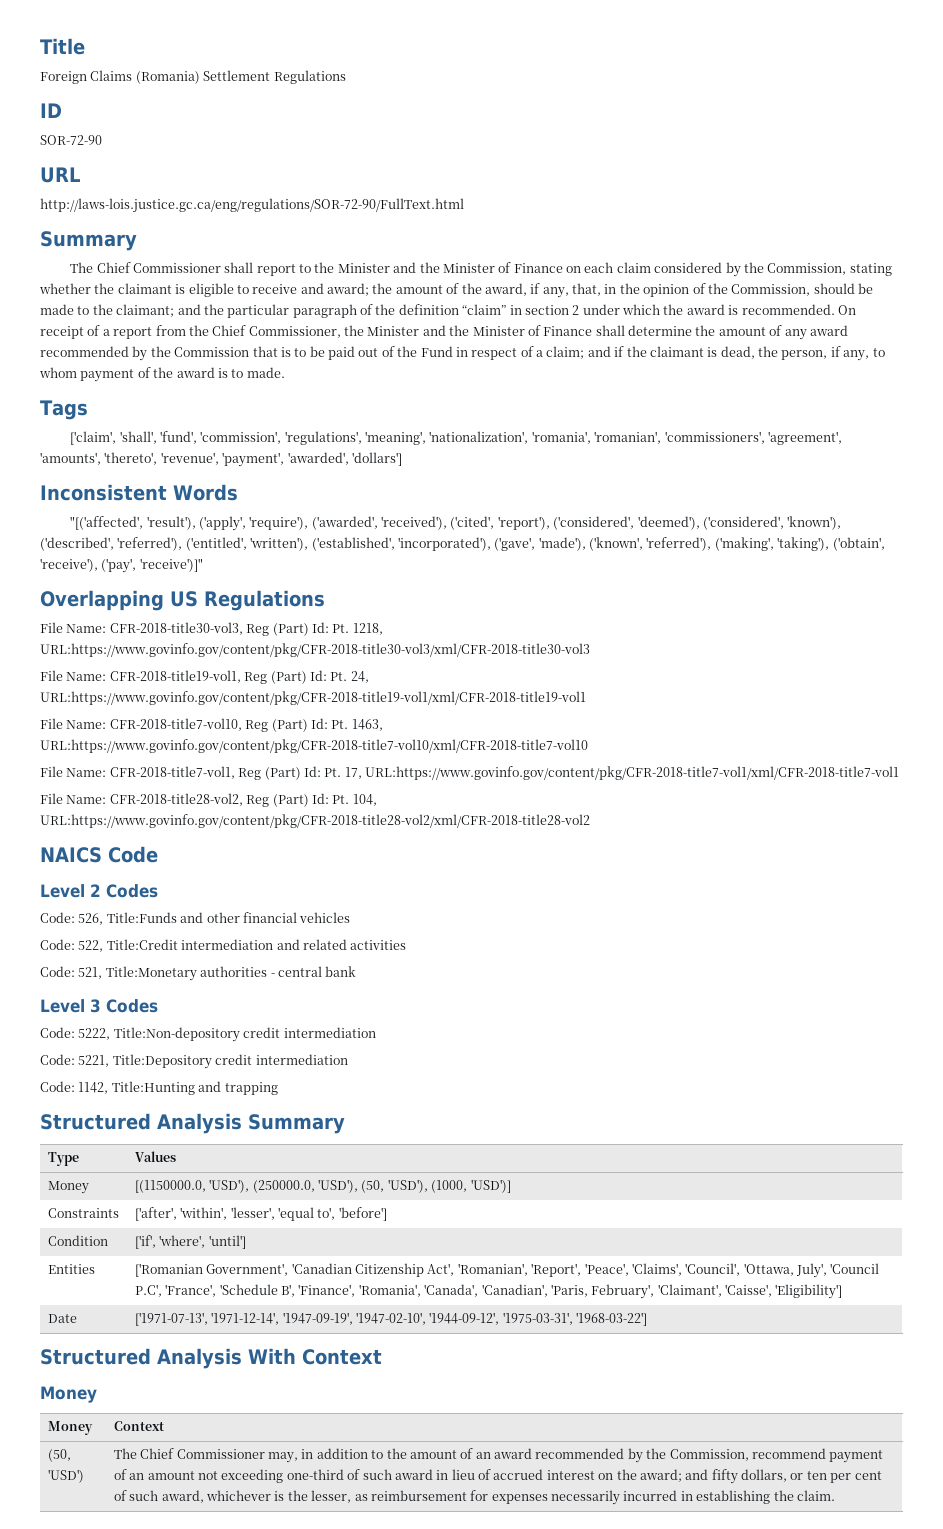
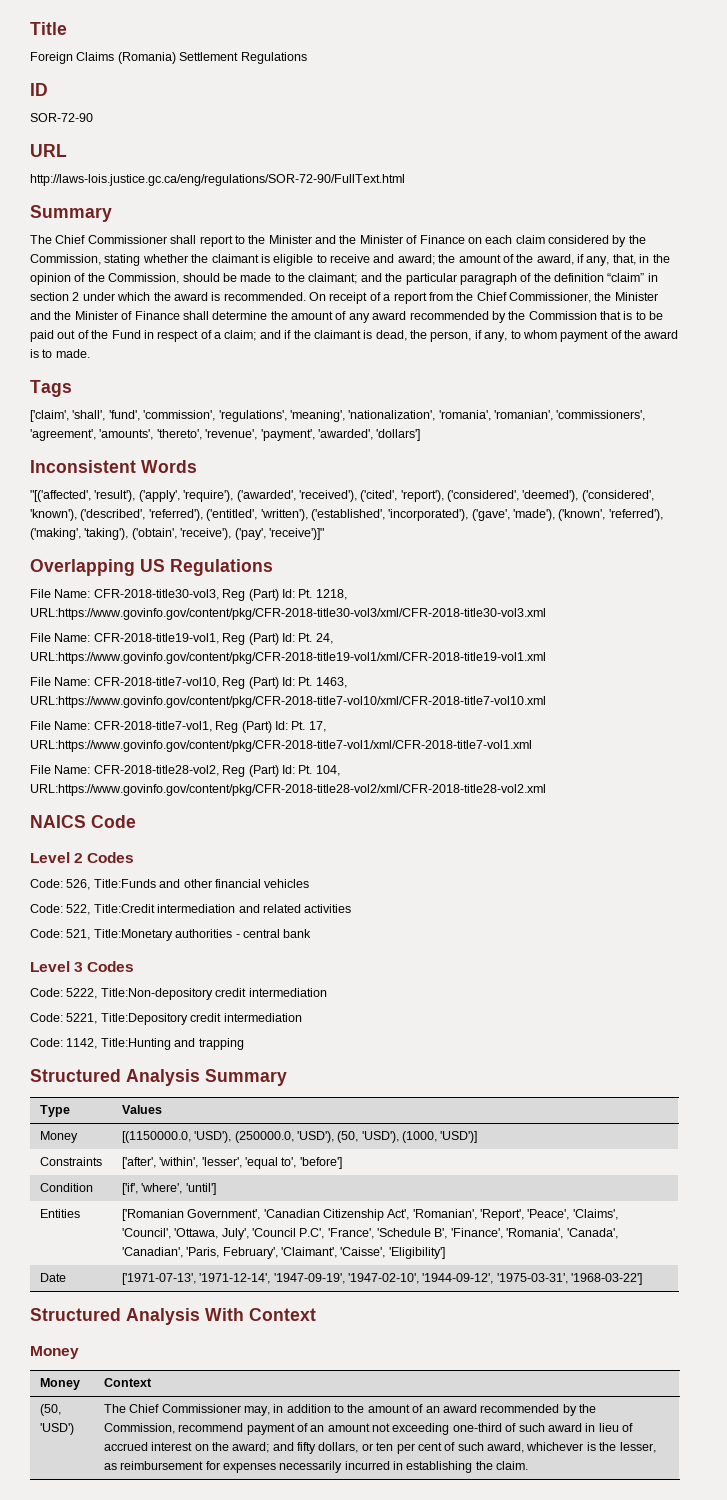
- File Name: CFR-2018-title30-vol3, Reg (Part) Id: Pt. 1218, URL:https://www.govinfo.gov/content/pkg/CFR-2018-title30-vol3/xml/CFR-2018-title30-vol3
+ File Name: CFR-2018-title30-vol3, Reg (Part) Id: Pt. 1218, URL:https://www.govinfo.gov/content/pkg/CFR-2018-title30-vol3/xml/CFR-2018-title30-vol3.xml
- File Name: CFR-2018-title19-vol1, Reg (Part) Id: Pt. 24, URL:https://www.govinfo.gov/content/pkg/CFR-2018-title19-vol1/xml/CFR-2018-title19-vol1
+ File Name: CFR-2018-title19-vol1, Reg (Part) Id: Pt. 24, URL:https://www.govinfo.gov/content/pkg/CFR-2018-title19-vol1/xml/CFR-2018-title19-vol1.xml
- File Name: CFR-2018-title7-vol10, Reg (Part) Id: Pt. 1463, URL:https://www.govinfo.gov/content/pkg/CFR-2018-title7-vol10/xml/CFR-2018-title7-vol10
+ File Name: CFR-2018-title7-vol10, Reg (Part) Id: Pt. 1463, URL:https://www.govinfo.gov/content/pkg/CFR-2018-title7-vol10/xml/CFR-2018-title7-vol10.xml
- File Name: CFR-2018-title7-vol1, Reg (Part) Id: Pt. 17, URL:https://www.govinfo.gov/content/pkg/CFR-2018-title7-vol1/xml/CFR-2018-title7-vol1
+ File Name: CFR-2018-title7-vol1, Reg (Part) Id: Pt. 17, URL:https://www.govinfo.gov/content/pkg/CFR-2018-title7-vol1/xml/CFR-2018-title7-vol1.xml
- File Name: CFR-2018-title28-vol2, Reg (Part) Id: Pt. 104, URL:https://www.govinfo.gov/content/pkg/CFR-2018-title28-vol2/xml/CFR-2018-title28-vol2
+ File Name: CFR-2018-title28-vol2, Reg (Part) Id: Pt. 104, URL:https://www.govinfo.gov/content/pkg/CFR-2018-title28-vol2/xml/CFR-2018-title28-vol2.xml

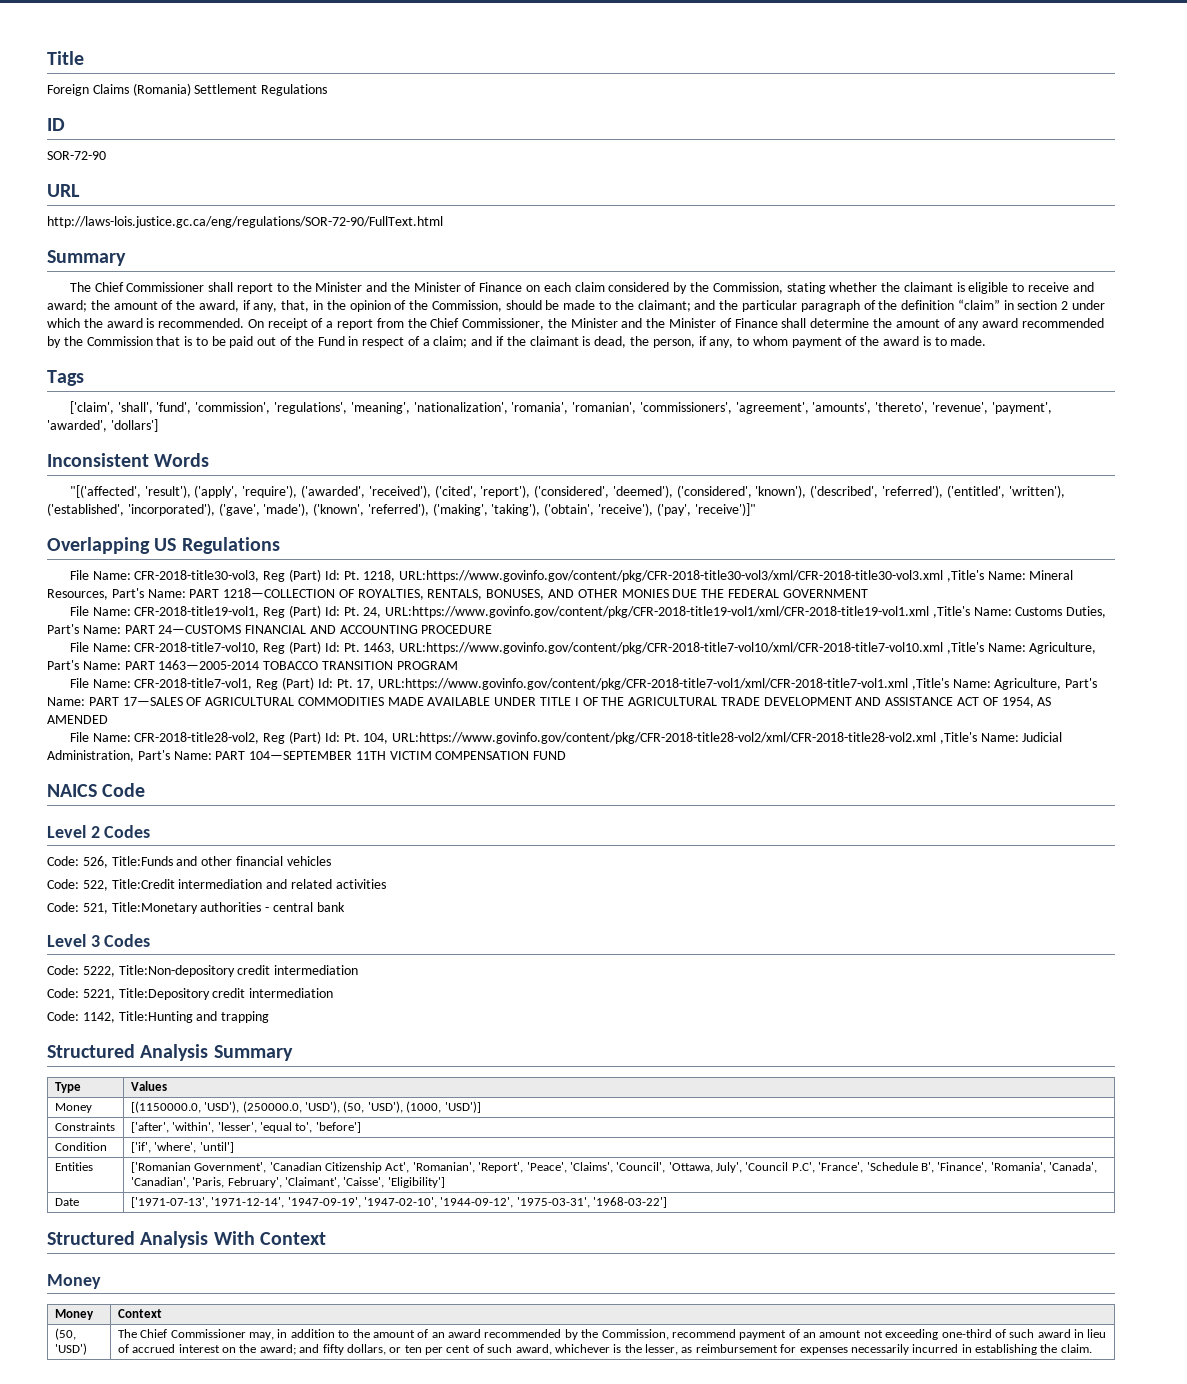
- File Name: CFR-2018-title30-vol3, Reg (Part) Id: Pt. 1218, URL:https://www.govinfo.gov/content/pkg/CFR-2018-title30-vol3/xml/CFR-2018-title30-vol3.xml
+ File Name: CFR-2018-title30-vol3, Reg (Part) Id: Pt. 1218, URL:https://www.govinfo.gov/content/pkg/CFR-2018-title30-vol3/xml/CFR-2018-title30-vol3.xml ,Title's Name: Mineral Resources, Part's Name: PART 1218—COLLECTION OF ROYALTIES, RENTALS, BONUSES, AND OTHER MONIES DUE THE FEDERAL GOVERNMENT
- File Name: CFR-2018-title19-vol1, Reg (Part) Id: Pt. 24, URL:https://www.govinfo.gov/content/pkg/CFR-2018-title19-vol1/xml/CFR-2018-title19-vol1.xml
+ File Name: CFR-2018-title19-vol1, Reg (Part) Id: Pt. 24, URL:https://www.govinfo.gov/content/pkg/CFR-2018-title19-vol1/xml/CFR-2018-title19-vol1.xml ,Title's Name: Customs Duties, Part's Name: PART 24—CUSTOMS FINANCIAL AND ACCOUNTING PROCEDURE
- File Name: CFR-2018-title7-vol10, Reg (Part) Id: Pt. 1463, URL:https://www.govinfo.gov/content/pkg/CFR-2018-title7-vol10/xml/CFR-2018-title7-vol10.xml
+ File Name: CFR-2018-title7-vol10, Reg (Part) Id: Pt. 1463, URL:https://www.govinfo.gov/content/pkg/CFR-2018-title7-vol10/xml/CFR-2018-title7-vol10.xml ,Title's Name: Agriculture, Part's Name: PART 1463—2005-2014 TOBACCO TRANSITION PROGRAM
- File Name: CFR-2018-title7-vol1, Reg (Part) Id: Pt. 17, URL:https://www.govinfo.gov/content/pkg/CFR-2018-title7-vol1/xml/CFR-2018-title7-vol1.xml
+ File Name: CFR-2018-title7-vol1, Reg (Part) Id: Pt. 17, URL:https://www.govinfo.gov/content/pkg/CFR-2018-title7-vol1/xml/CFR-2018-title7-vol1.xml ,Title's Name: Agriculture, Part's Name: PART 17—SALES OF AGRICULTURAL COMMODITIES MADE AVAILABLE UNDER TITLE I OF THE AGRICULTURAL TRADE DEVELOPMENT AND ASSISTANCE ACT OF 1954, AS AMENDED
- File Name: CFR-2018-title28-vol2, Reg (Part) Id: Pt. 104, URL:https://www.govinfo.gov/content/pkg/CFR-2018-title28-vol2/xml/CFR-2018-title28-vol2.xml
+ File Name: CFR-2018-title28-vol2, Reg (Part) Id: Pt. 104, URL:https://www.govinfo.gov/content/pkg/CFR-2018-title28-vol2/xml/CFR-2018-title28-vol2.xml ,Title's Name: Judicial Administration, Part's Name: PART 104—SEPTEMBER 11TH VICTIM COMPENSATION FUND

